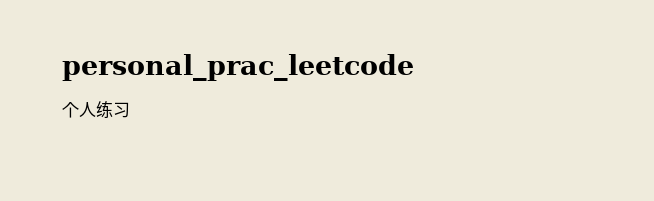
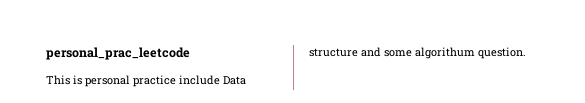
- 个人练习
+ This is personal practice include Data structure and some algorithum question.

